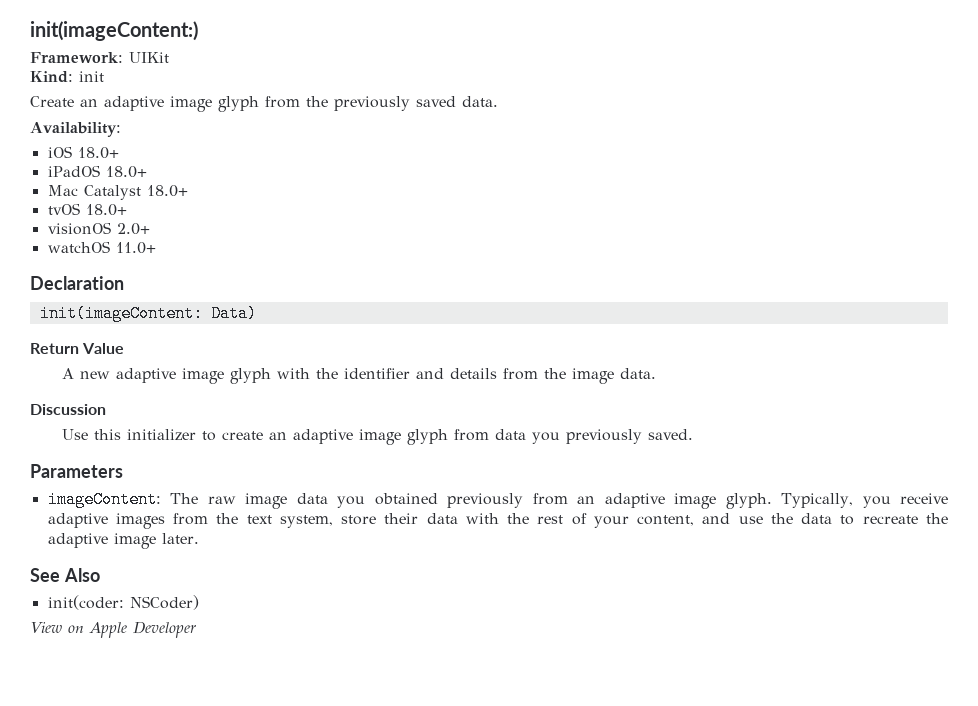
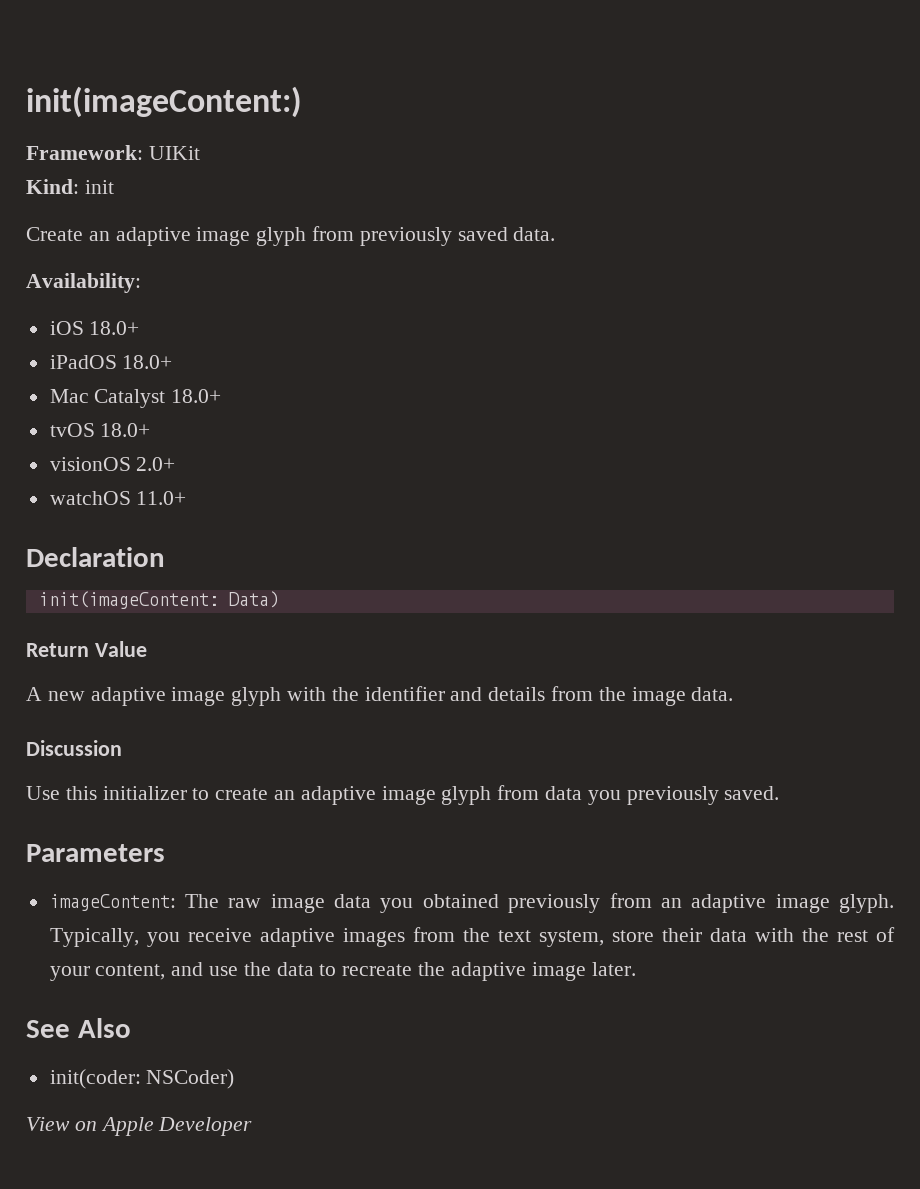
- Create an adaptive image glyph from the previously saved data.
+ Create an adaptive image glyph from previously saved data.

